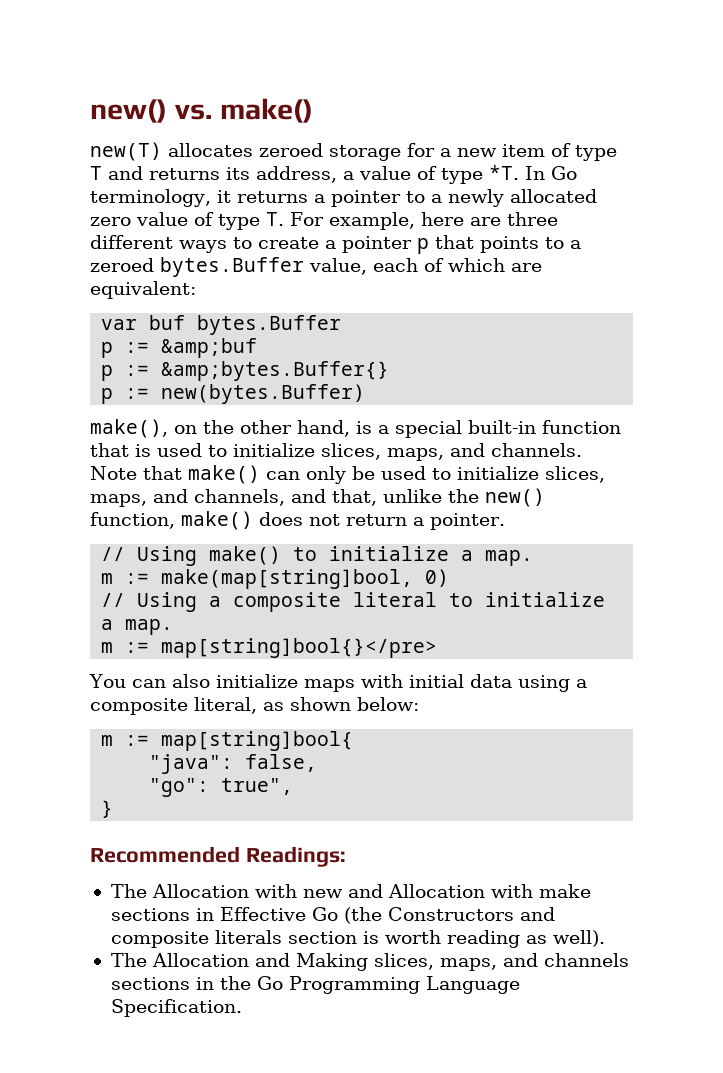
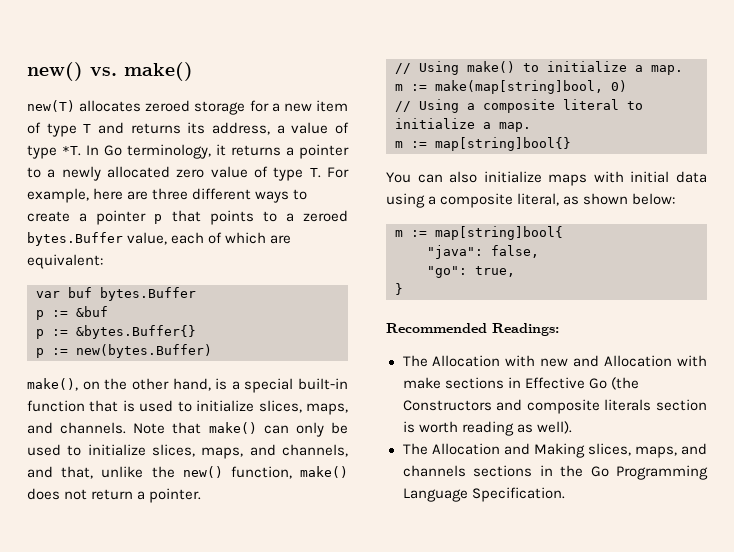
- p := &amp;buf
- p := &amp;bytes.Buffer{}
+ p := &buf
+ p := &bytes.Buffer{}
- m := map[string]bool{}</pre>
+ m := map[string]bool{}
- "go": true",
+ "go": true,

